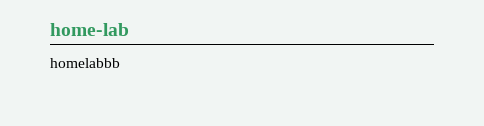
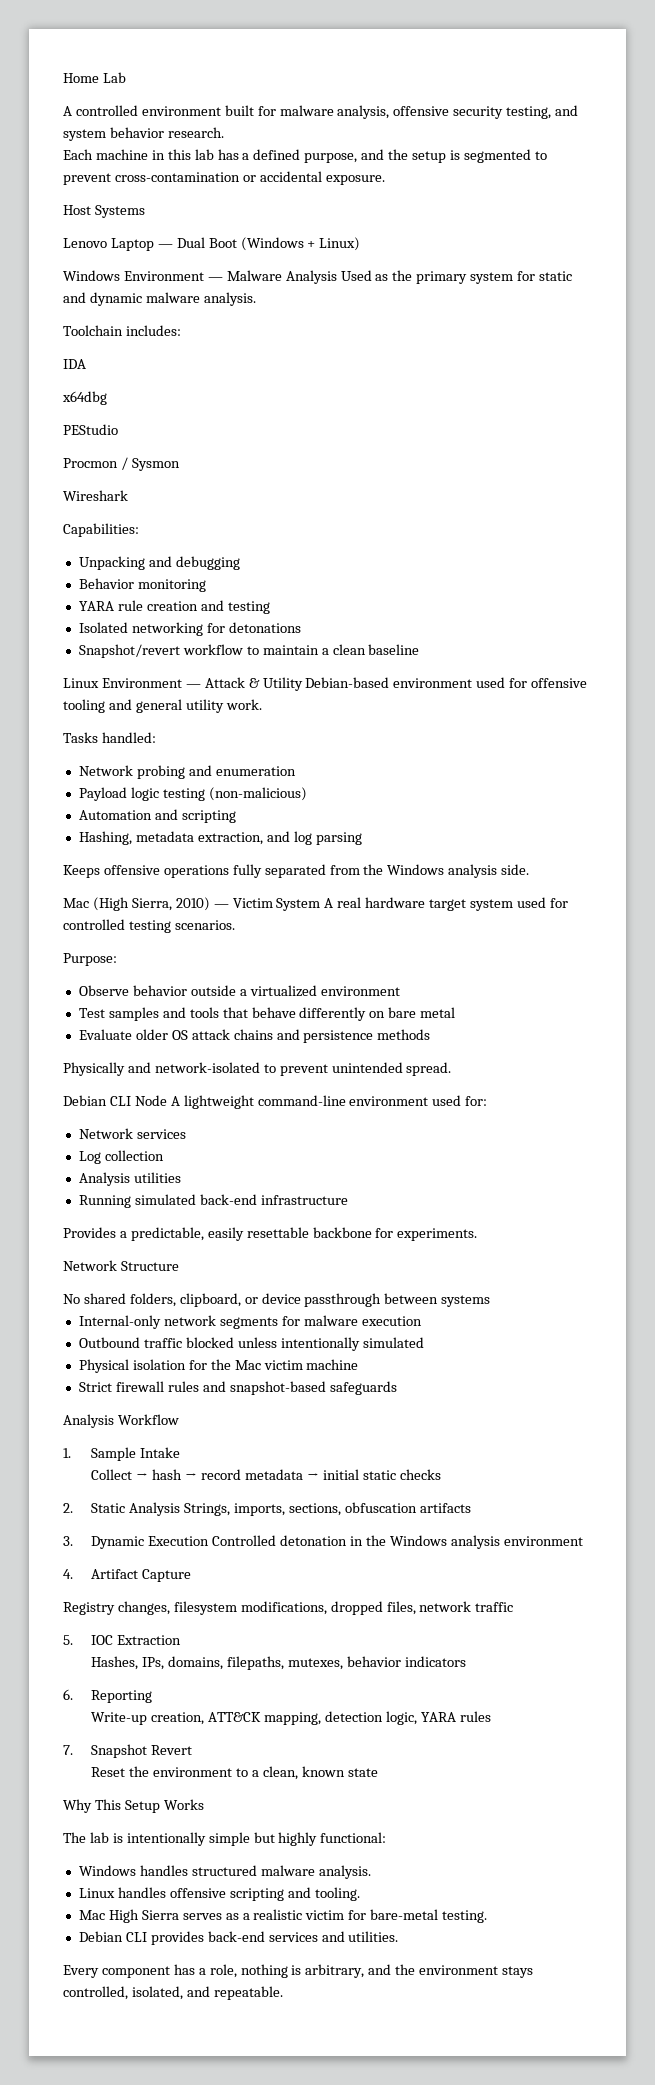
- home-lab
- homelabbb
+ Home Lab
+ A controlled environment built for malware analysis, offensive security testing, and system behavior research.
+ Each machine in this lab has a defined purpose, and the setup is segmented to prevent cross-contamination or accidental exposure.
+ Host Systems
+ Lenovo Laptop — Dual Boot (Windows + Linux)
+ Windows Environment — Malware Analysis Used as the primary system for static and dynamic malware analysis.
+ Toolchain includes:
+ IDA
+ x64dbg
+ PEStudio
+ Procmon / Sysmon
+ Wireshark
+ Capabilities:
+ Unpacking and debugging
+ Behavior monitoring
+ YARA rule creation and testing
+ Isolated networking for detonations
+ Snapshot/revert workflow to maintain a clean baseline
+ Linux Environment — Attack & Utility Debian-based environment used for offensive tooling and general utility work.
+ Tasks handled:
+ Network probing and enumeration
+ Payload logic testing (non-malicious)
+ Automation and scripting
+ Hashing, metadata extraction, and log parsing
+ Keeps offensive operations fully separated from the Windows analysis side.
+ Mac (High Sierra, 2010) — Victim System A real hardware target system used for controlled testing scenarios.
+ Purpose:
+ Observe behavior outside a virtualized environment
+ Test samples and tools that behave differently on bare metal
+ Evaluate older OS attack chains and persistence methods
+ Physically and network-isolated to prevent unintended spread.
+ Debian CLI Node A lightweight command-line environment used for:
+ Network services
+ Log collection
+ Analysis utilities
+ Running simulated back-end infrastructure
+ Provides a predictable, easily resettable backbone for experiments.
+ Network Structure
+ No shared folders, clipboard, or device passthrough between systems
+ Internal-only network segments for malware execution
+ Outbound traffic blocked unless intentionally simulated
+ Physical isolation for the Mac victim machine
+ Strict firewall rules and snapshot-based safeguards
+ Analysis Workflow
+ 1. Sample Intake
+ Collect → hash → record metadata → initial static checks
+ 2. Static Analysis Strings, imports, sections, obfuscation artifacts
+ 3. Dynamic Execution Controlled detonation in the Windows analysis environment
+ 4. Artifact Capture
+ Registry changes, filesystem modifications, dropped files, network traffic
+ 5. IOC Extraction
+ Hashes, IPs, domains, filepaths, mutexes, behavior indicators
+ 6. Reporting
+ Write-up creation, ATT&CK mapping, detection logic, YARA rules
+ 7. Snapshot Revert
+ Reset the environment to a clean, known state
+ Why This Setup Works
+ The lab is intentionally simple but highly functional:
+ Windows handles structured malware analysis.
+ Linux handles offensive scripting and tooling.
+ Mac High Sierra serves as a realistic victim for bare-metal testing.
+ Debian CLI provides back-end services and utilities.
+ Every component has a role, nothing is arbitrary, and the environment stays controlled, isolated, and repeatable.

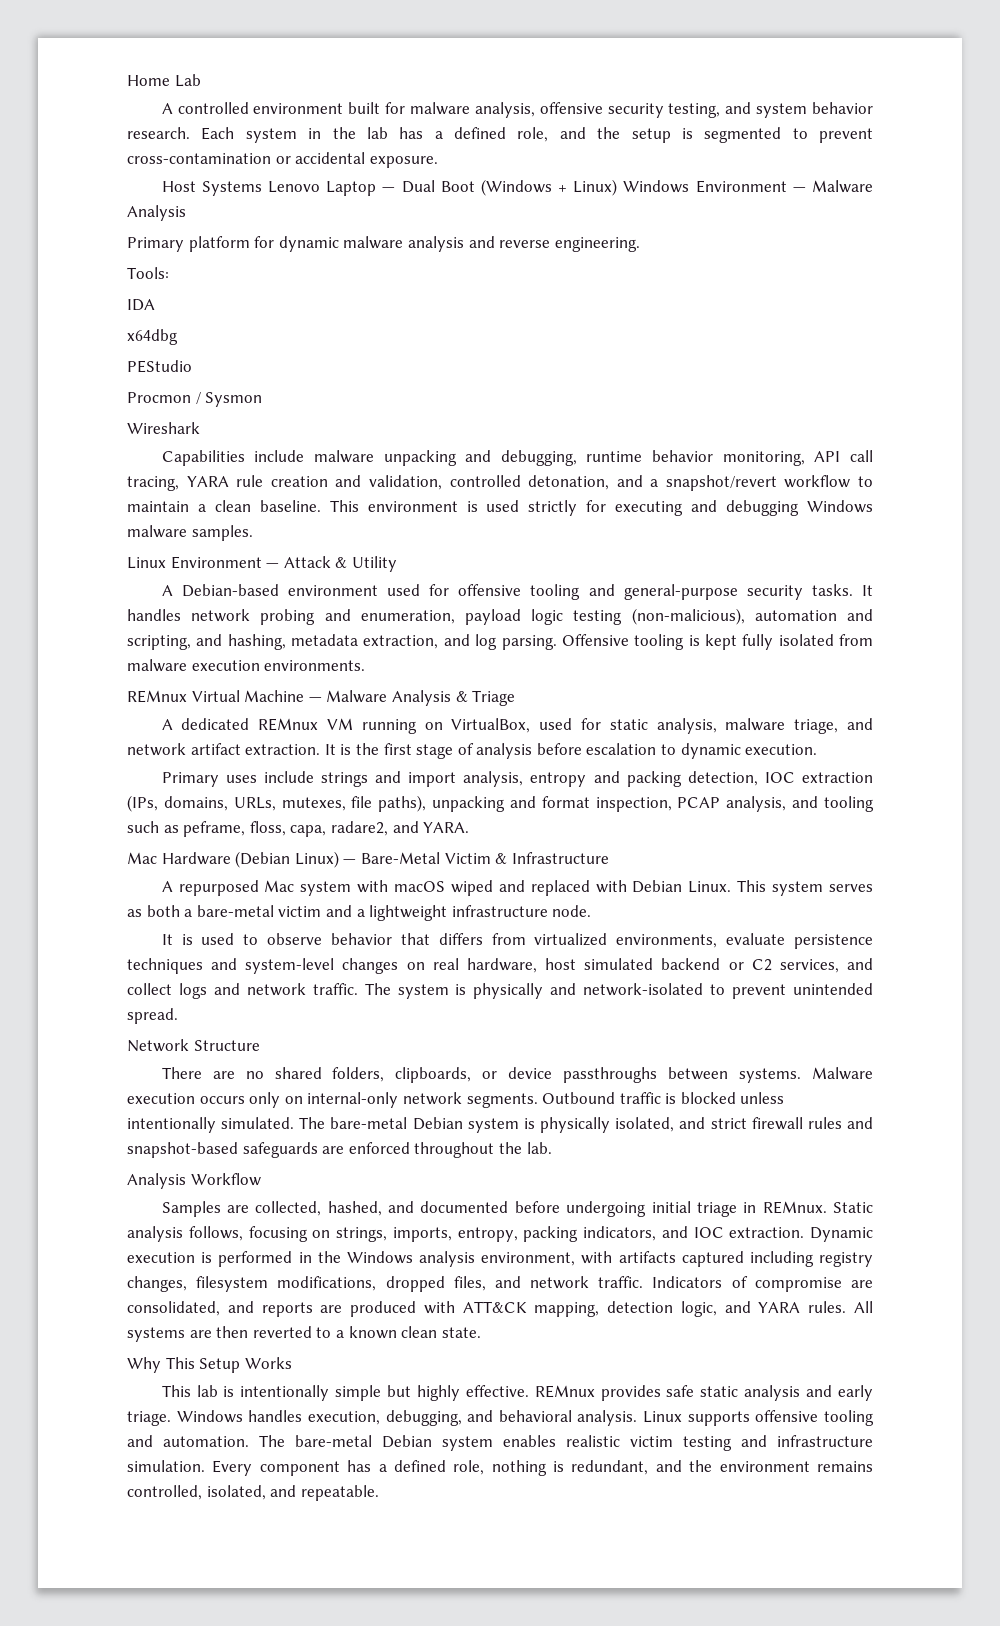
- A controlled environment built for malware analysis, offensive security testing, and system behavior research.
- Each machine in this lab has a defined purpose, and the setup is segmented to prevent cross-contamination or accidental exposure.
+ A controlled environment built for malware analysis, offensive security testing, and system behavior research. Each system in the lab has a defined role, and the setup is segmented to prevent cross-contamination or accidental exposure.
- Host Systems
- Lenovo Laptop — Dual Boot (Windows + Linux)
- Windows Environment — Malware Analysis Used as the primary system for static and dynamic malware analysis.
- Toolchain includes:
+ Host Systems Lenovo Laptop — Dual Boot (Windows + Linux) Windows Environment — Malware Analysis
+ Primary platform for dynamic malware analysis and reverse engineering.
+ Tools:
- Capabilities:
- Unpacking and debugging
- Behavior monitoring
- YARA rule creation and testing
- Isolated networking for detonations
- Snapshot/revert workflow to maintain a clean baseline
+ Capabilities include malware unpacking and debugging, runtime behavior monitoring, API call tracing, YARA rule creation and validation, controlled detonation, and a snapshot/revert workflow to maintain a clean baseline. This environment is used strictly for executing and debugging Windows malware samples.
- Linux Environment — Attack & Utility Debian-based environment used for offensive tooling and general utility work.
- Tasks handled:
- Network probing and enumeration
- Payload logic testing (non-malicious)
- Automation and scripting
- Hashing, metadata extraction, and log parsing
- Keeps offensive operations fully separated from the Windows analysis side.
- Mac (High Sierra, 2010) — Victim System A real hardware target system used for controlled testing scenarios.
- Purpose:
- Observe behavior outside a virtualized environment
- Test samples and tools that behave differently on bare metal
- Evaluate older OS attack chains and persistence methods
- Physically and network-isolated to prevent unintended spread.
+ Linux Environment — Attack & Utility
+ A Debian-based environment used for offensive tooling and general-purpose security tasks. It handles network probing and enumeration, payload logic testing (non-malicious), automation and scripting, and hashing, metadata extraction, and log parsing. Offensive tooling is kept fully isolated from malware execution environments.
+ REMnux Virtual Machine — Malware Analysis & Triage
+ A dedicated REMnux VM running on VirtualBox, used for static analysis, malware triage, and network artifact extraction. It is the first stage of analysis before escalation to dynamic execution.
+ Primary uses include strings and import analysis, entropy and packing detection, IOC extraction (IPs, domains, URLs, mutexes, file paths), unpacking and format inspection, PCAP analysis, and tooling such as peframe, floss, capa, radare2, and YARA.
+ Mac Hardware (Debian Linux) — Bare-Metal Victim & Infrastructure
+ A repurposed Mac system with macOS wiped and replaced with Debian Linux. This system serves as both a bare-metal victim and a lightweight infrastructure node.
+ It is used to observe behavior that differs from virtualized environments, evaluate persistence techniques and system-level changes on real hardware, host simulated backend or C2 services, and collect logs and network traffic. The system is physically and network-isolated to prevent unintended spread.
- Debian CLI Node A lightweight command-line environment used for:
- Network services
- Log collection
- Analysis utilities
- Running simulated back-end infrastructure
- Provides a predictable, easily resettable backbone for experiments.
- No shared folders, clipboard, or device passthrough between systems
- Internal-only network segments for malware execution
- Outbound traffic blocked unless intentionally simulated
- Physical isolation for the Mac victim machine
- Strict firewall rules and snapshot-based safeguards
+ There are no shared folders, clipboards, or device passthroughs between systems. Malware execution occurs only on internal-only network segments. Outbound traffic is blocked unless intentionally simulated. The bare-metal Debian system is physically isolated, and strict firewall rules and snapshot-based safeguards are enforced throughout the lab.
  Analysis Workflow
- 1. Sample Intake
- Collect → hash → record metadata → initial static checks
- 2. Static Analysis Strings, imports, sections, obfuscation artifacts
- 3. Dynamic Execution Controlled detonation in the Windows analysis environment
- 4. Artifact Capture
- Registry changes, filesystem modifications, dropped files, network traffic
- 5. IOC Extraction
- Hashes, IPs, domains, filepaths, mutexes, behavior indicators
- 6. Reporting
- Write-up creation, ATT&CK mapping, detection logic, YARA rules
- 7. Snapshot Revert
- Reset the environment to a clean, known state
+ Samples are collected, hashed, and documented before undergoing initial triage in REMnux. Static analysis follows, focusing on strings, imports, entropy, packing indicators, and IOC extraction. Dynamic execution is performed in the Windows analysis environment, with artifacts captured including registry changes, filesystem modifications, dropped files, and network traffic. Indicators of compromise are consolidated, and reports are produced with ATT&CK mapping, detection logic, and YARA rules. All systems are then reverted to a known clean state.
- The lab is intentionally simple but highly functional:
- Windows handles structured malware analysis.
- Linux handles offensive scripting and tooling.
- Mac High Sierra serves as a realistic victim for bare-metal testing.
- Debian CLI provides back-end services and utilities.
- Every component has a role, nothing is arbitrary, and the environment stays controlled, isolated, and repeatable.
+ This lab is intentionally simple but highly effective. REMnux provides safe static analysis and early triage. Windows handles execution, debugging, and behavioral analysis. Linux supports offensive tooling and automation. The bare-metal Debian system enables realistic victim testing and infrastructure simulation. Every component has a defined role, nothing is redundant, and the environment remains controlled, isolated, and repeatable.

